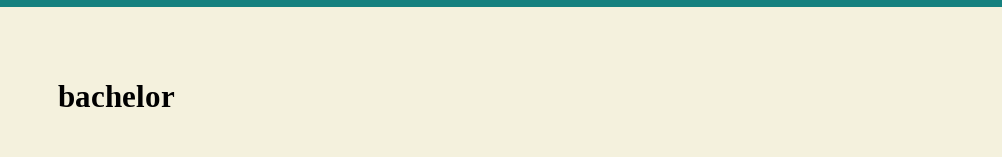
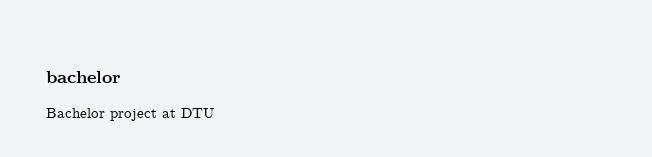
+ Bachelor project at DTU

